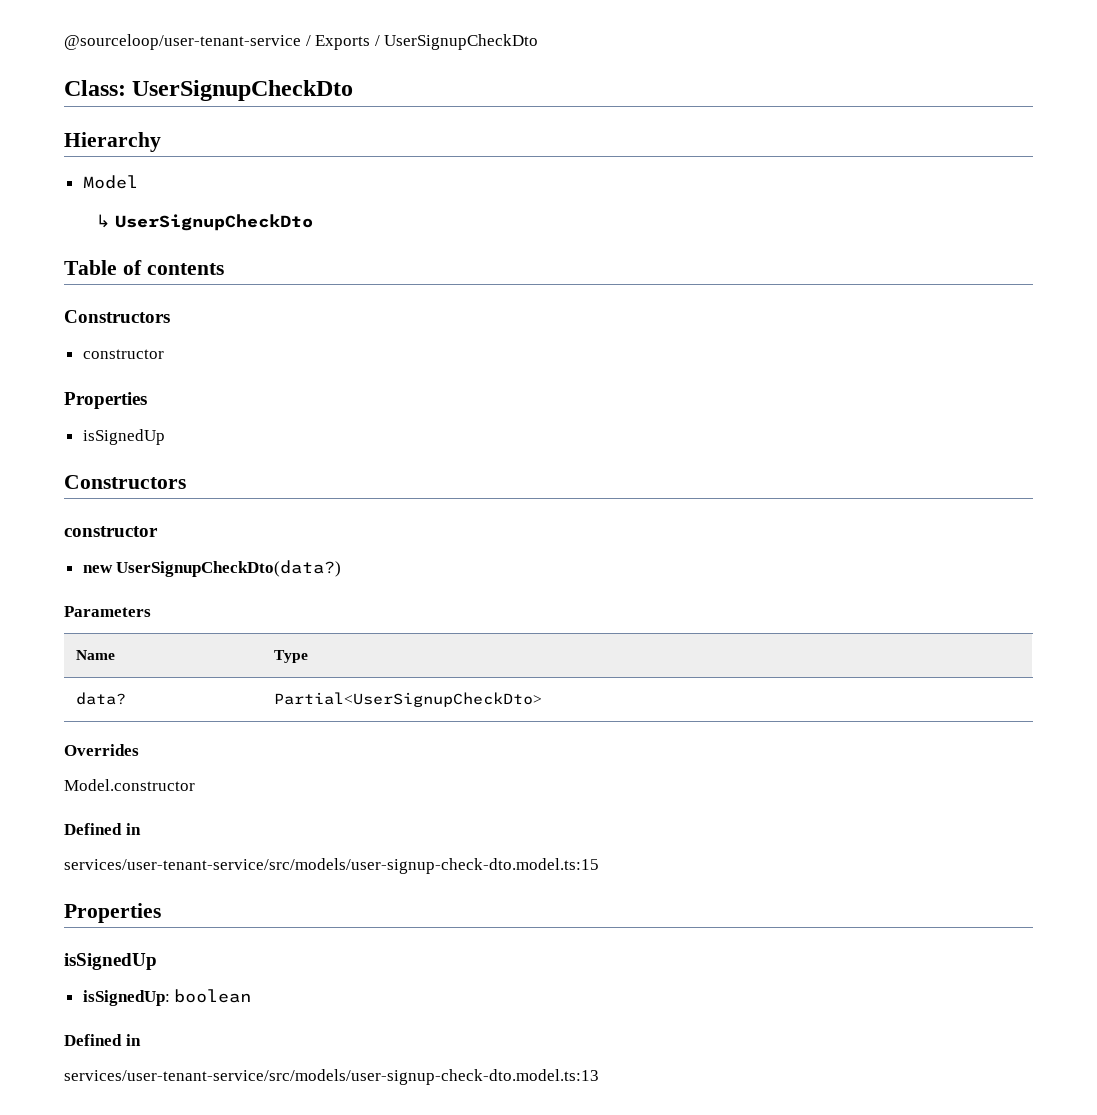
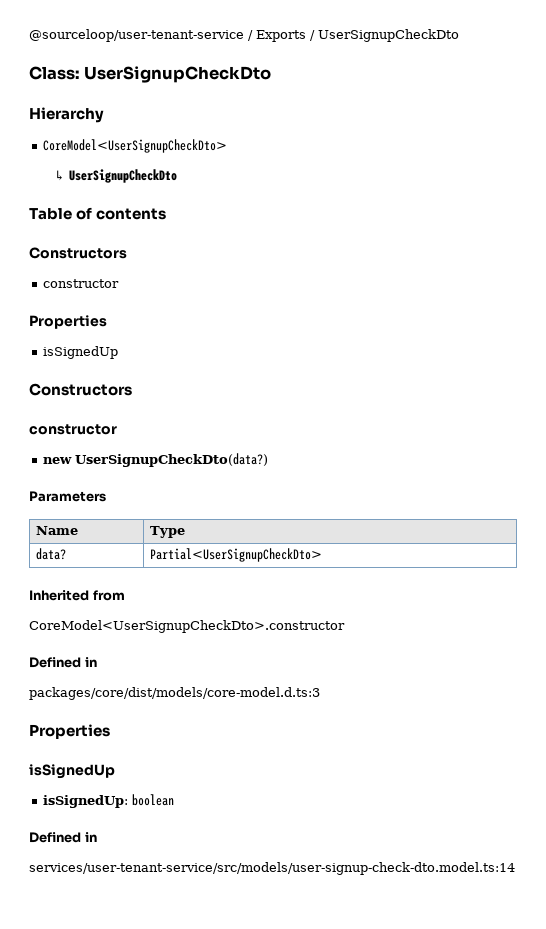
- Model
+ CoreModel<UserSignupCheckDto>
- Overrides
- Model.constructor
+ Inherited from
+ CoreModel<UserSignupCheckDto>.constructor
  Defined in
- services/user-tenant-service/src/models/user-signup-check-dto.model.ts:15
+ packages/core/dist/models/core-model.d.ts:3
- services/user-tenant-service/src/models/user-signup-check-dto.model.ts:13
+ services/user-tenant-service/src/models/user-signup-check-dto.model.ts:14

